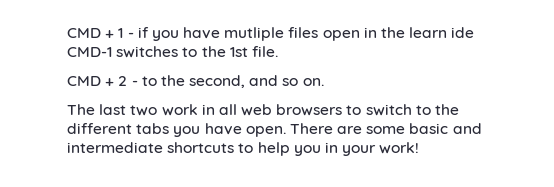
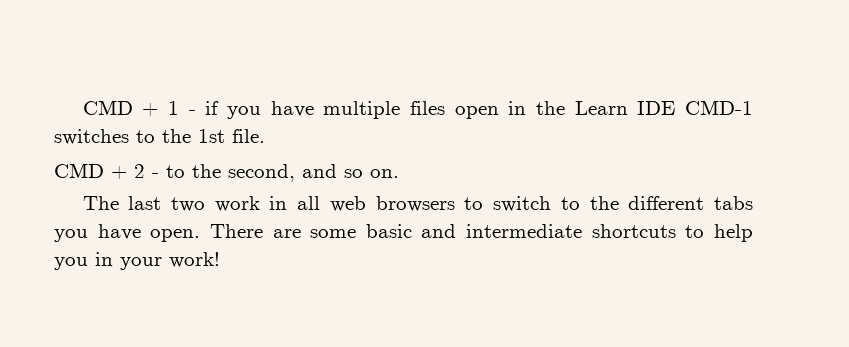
- CMD + 1 - if you have mutliple files open in the learn ide CMD-1 switches to the 1st file.
+ CMD + 1 - if you have multiple files open in the Learn IDE CMD-1 switches to the 1st file.

